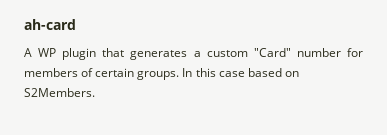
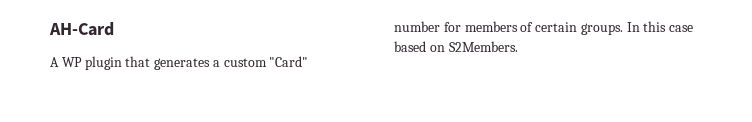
- ah-card
+ AH-Card

